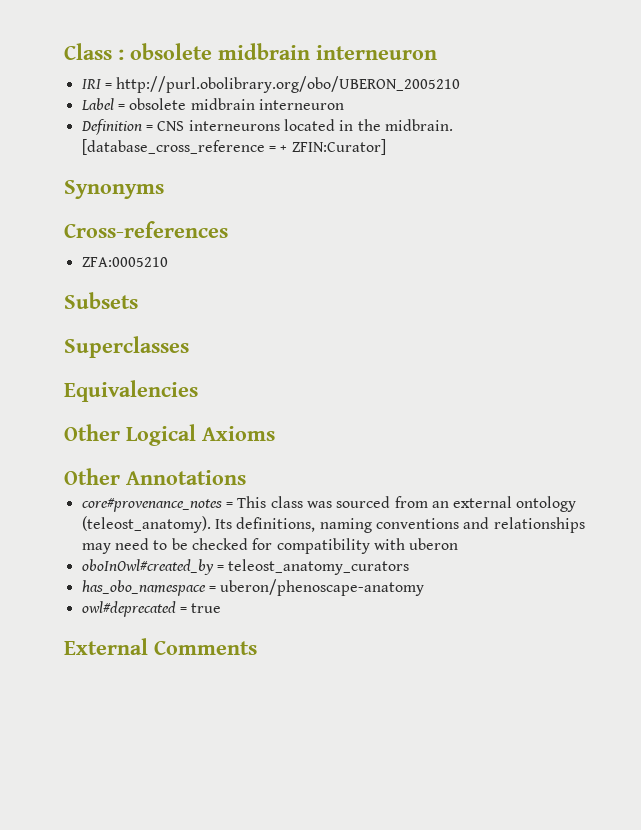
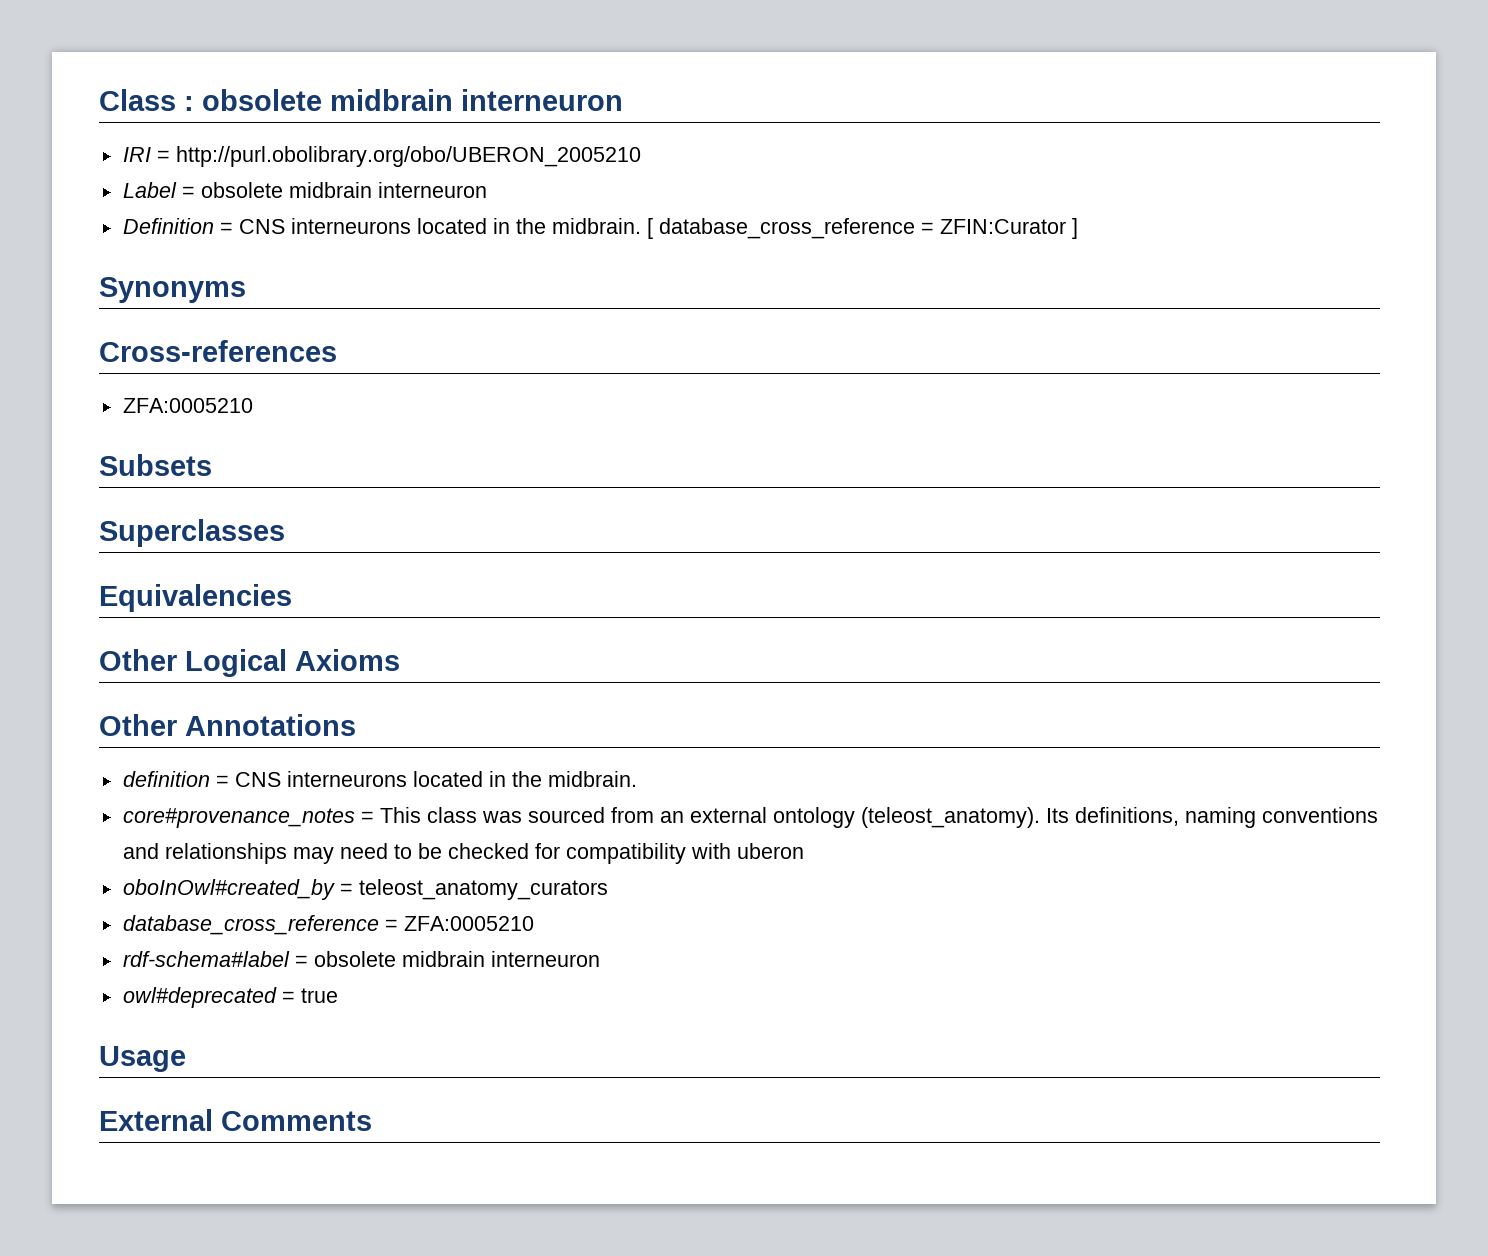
- [database_cross_reference = + ZFIN:Curator]
+ [ database_cross_reference = ZFIN:Curator ]
+ definition = CNS interneurons located in the midbrain.
- has_obo_namespace = uberon/phenoscape-anatomy
+ database_cross_reference = ZFA:0005210
+ rdf-schema#label = obsolete midbrain interneuron
+ Usage

